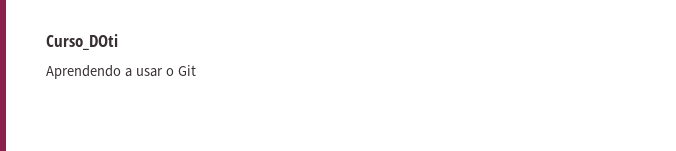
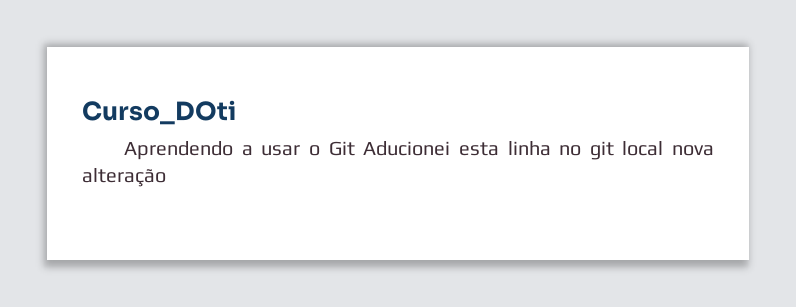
- Aprendendo a usar o Git
+ Aprendendo a usar o Git Aducionei esta linha no git local nova alteração

